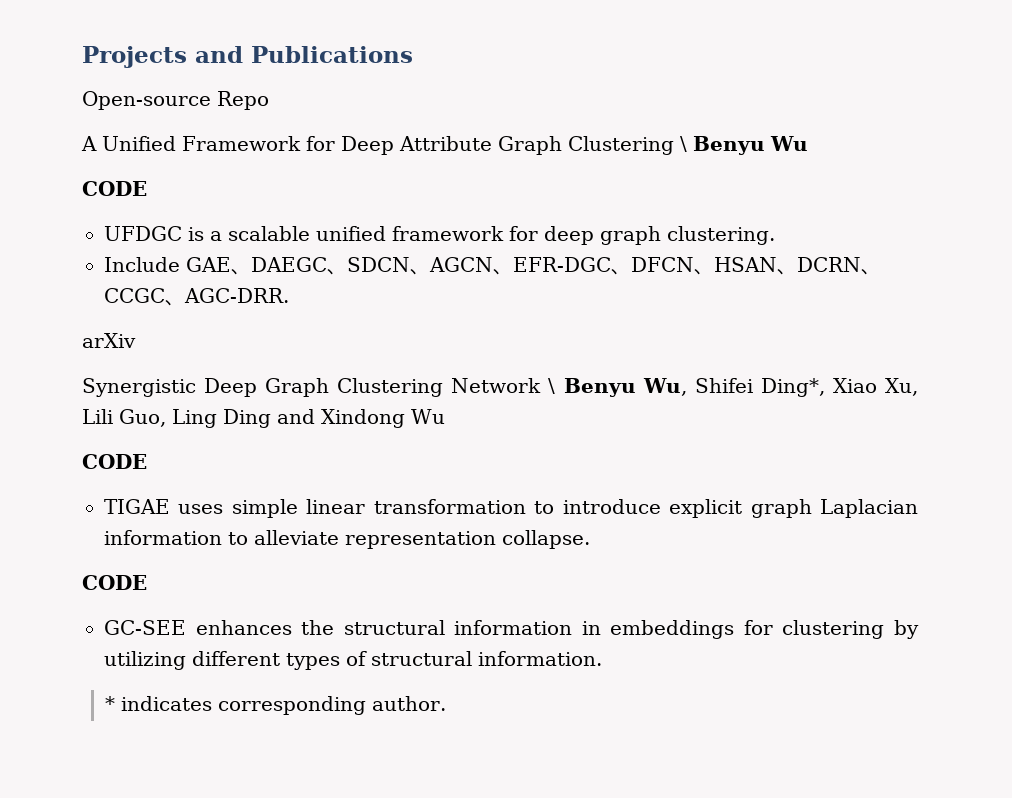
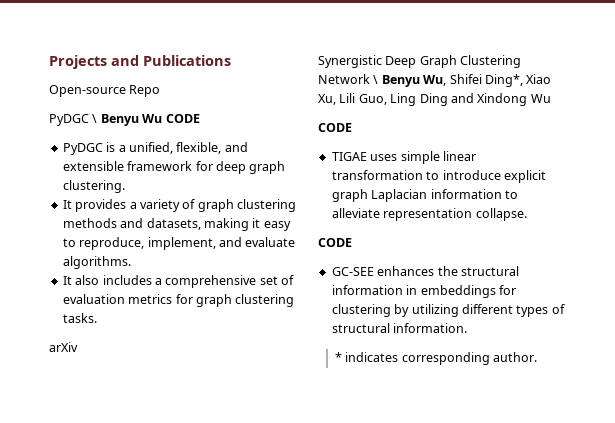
- A Unified Framework for Deep Attribute Graph Clustering \ Benyu Wu
- CODE
- UFDGC is a scalable unified framework for deep graph clustering.
+ PyDGC \ Benyu Wu CODE
+ PyDGC is a unified, flexible, and extensible framework for deep graph clustering.
- Include GAE、DAEGC、SDCN、AGCN、EFR-DGC、DFCN、HSAN、DCRN、CCGC、AGC-DRR.
+ It provides a variety of graph clustering methods and datasets, making it easy to reproduce, implement, and evaluate algorithms.
+ It also includes a comprehensive set of evaluation metrics for graph clustering tasks.

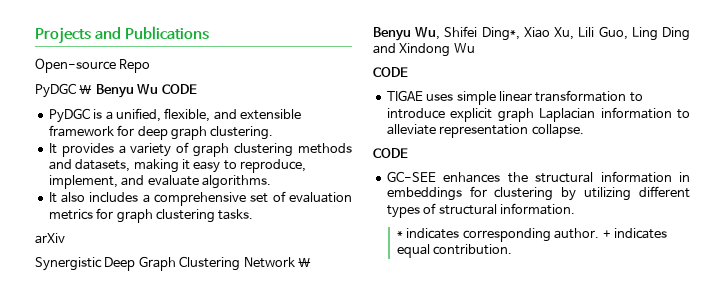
+ + indicates equal contribution.

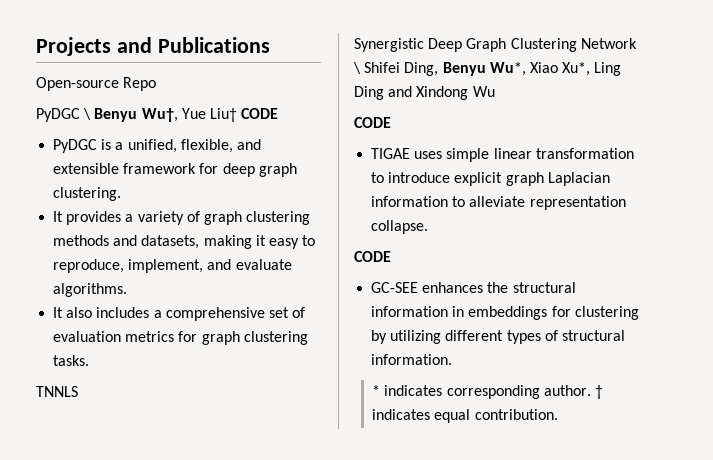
- PyDGC \ Benyu Wu CODE
+ PyDGC \ Benyu Wu†, Yue Liu† CODE
- arXiv
+ TNNLS
- Synergistic Deep Graph Clustering Network \ Benyu Wu, Shifei Ding*, Xiao Xu, Lili Guo, Ling Ding and Xindong Wu
+ Synergistic Deep Graph Clustering Network \ Shifei Ding, Benyu Wu*, Xiao Xu*, Ling Ding and Xindong Wu
- + indicates equal contribution.
+ † indicates equal contribution.

